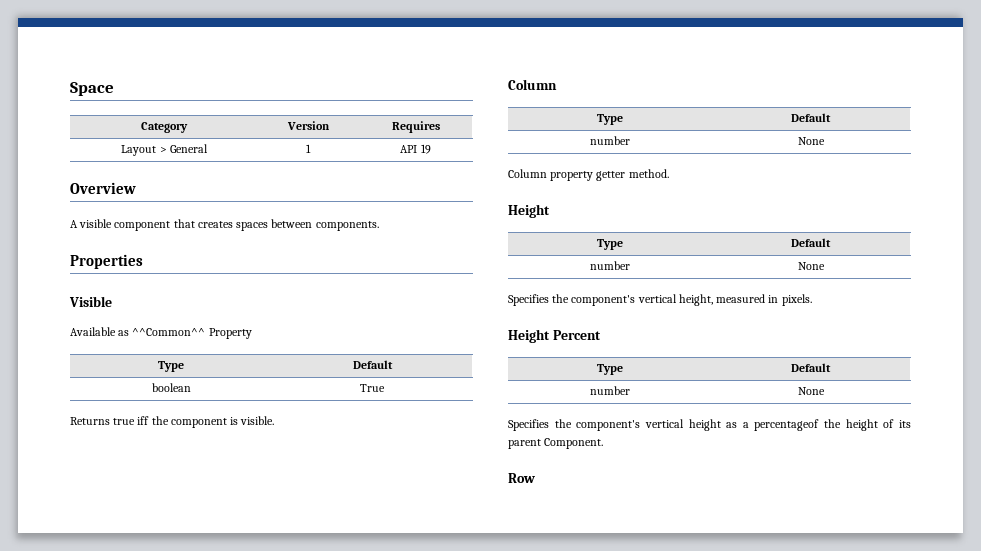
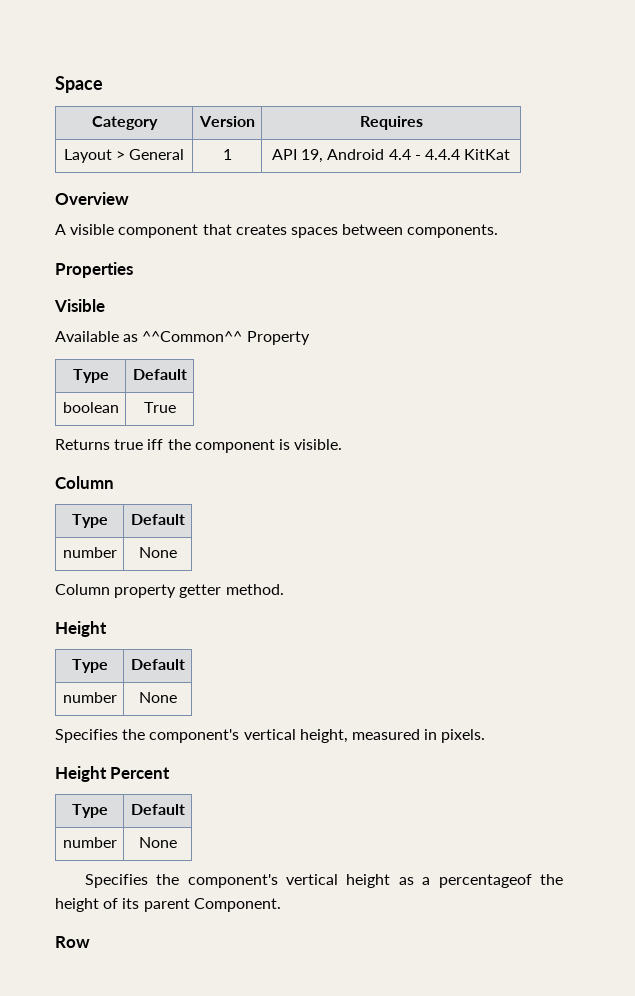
- Layout > General | 1 | API 19
+ Layout > General | 1 | API 19, Android 4.4 - 4.4.4 KitKat

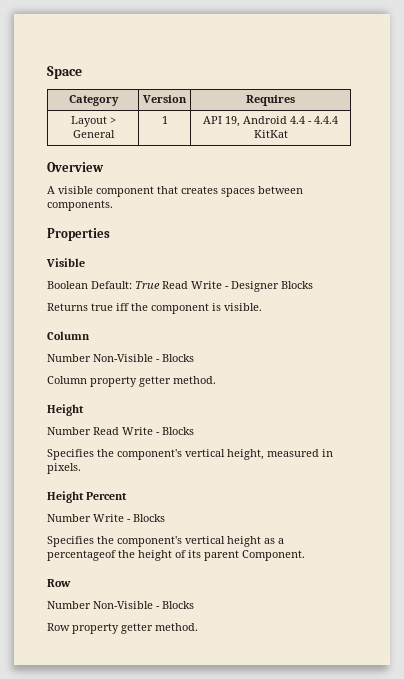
- Available as ^^Common^^ Property
- Type | Default
- boolean | True
+ Boolean Default: True Read Write - Designer Blocks
  Returns true iff the component is visible.
  Column
- Type | Default
- number | None
+ Number Non-Visible - Blocks
  Column property getter method.
  Height
- Type | Default
- number | None
+ Number Read Write - Blocks
  Height Percent
- Type | Default
- number | None
+ Number Write - Blocks
  Specifies the component's vertical height as a percentageof the height of its parent Component.
  Row
+ Number Non-Visible - Blocks
+ Row property getter method.

